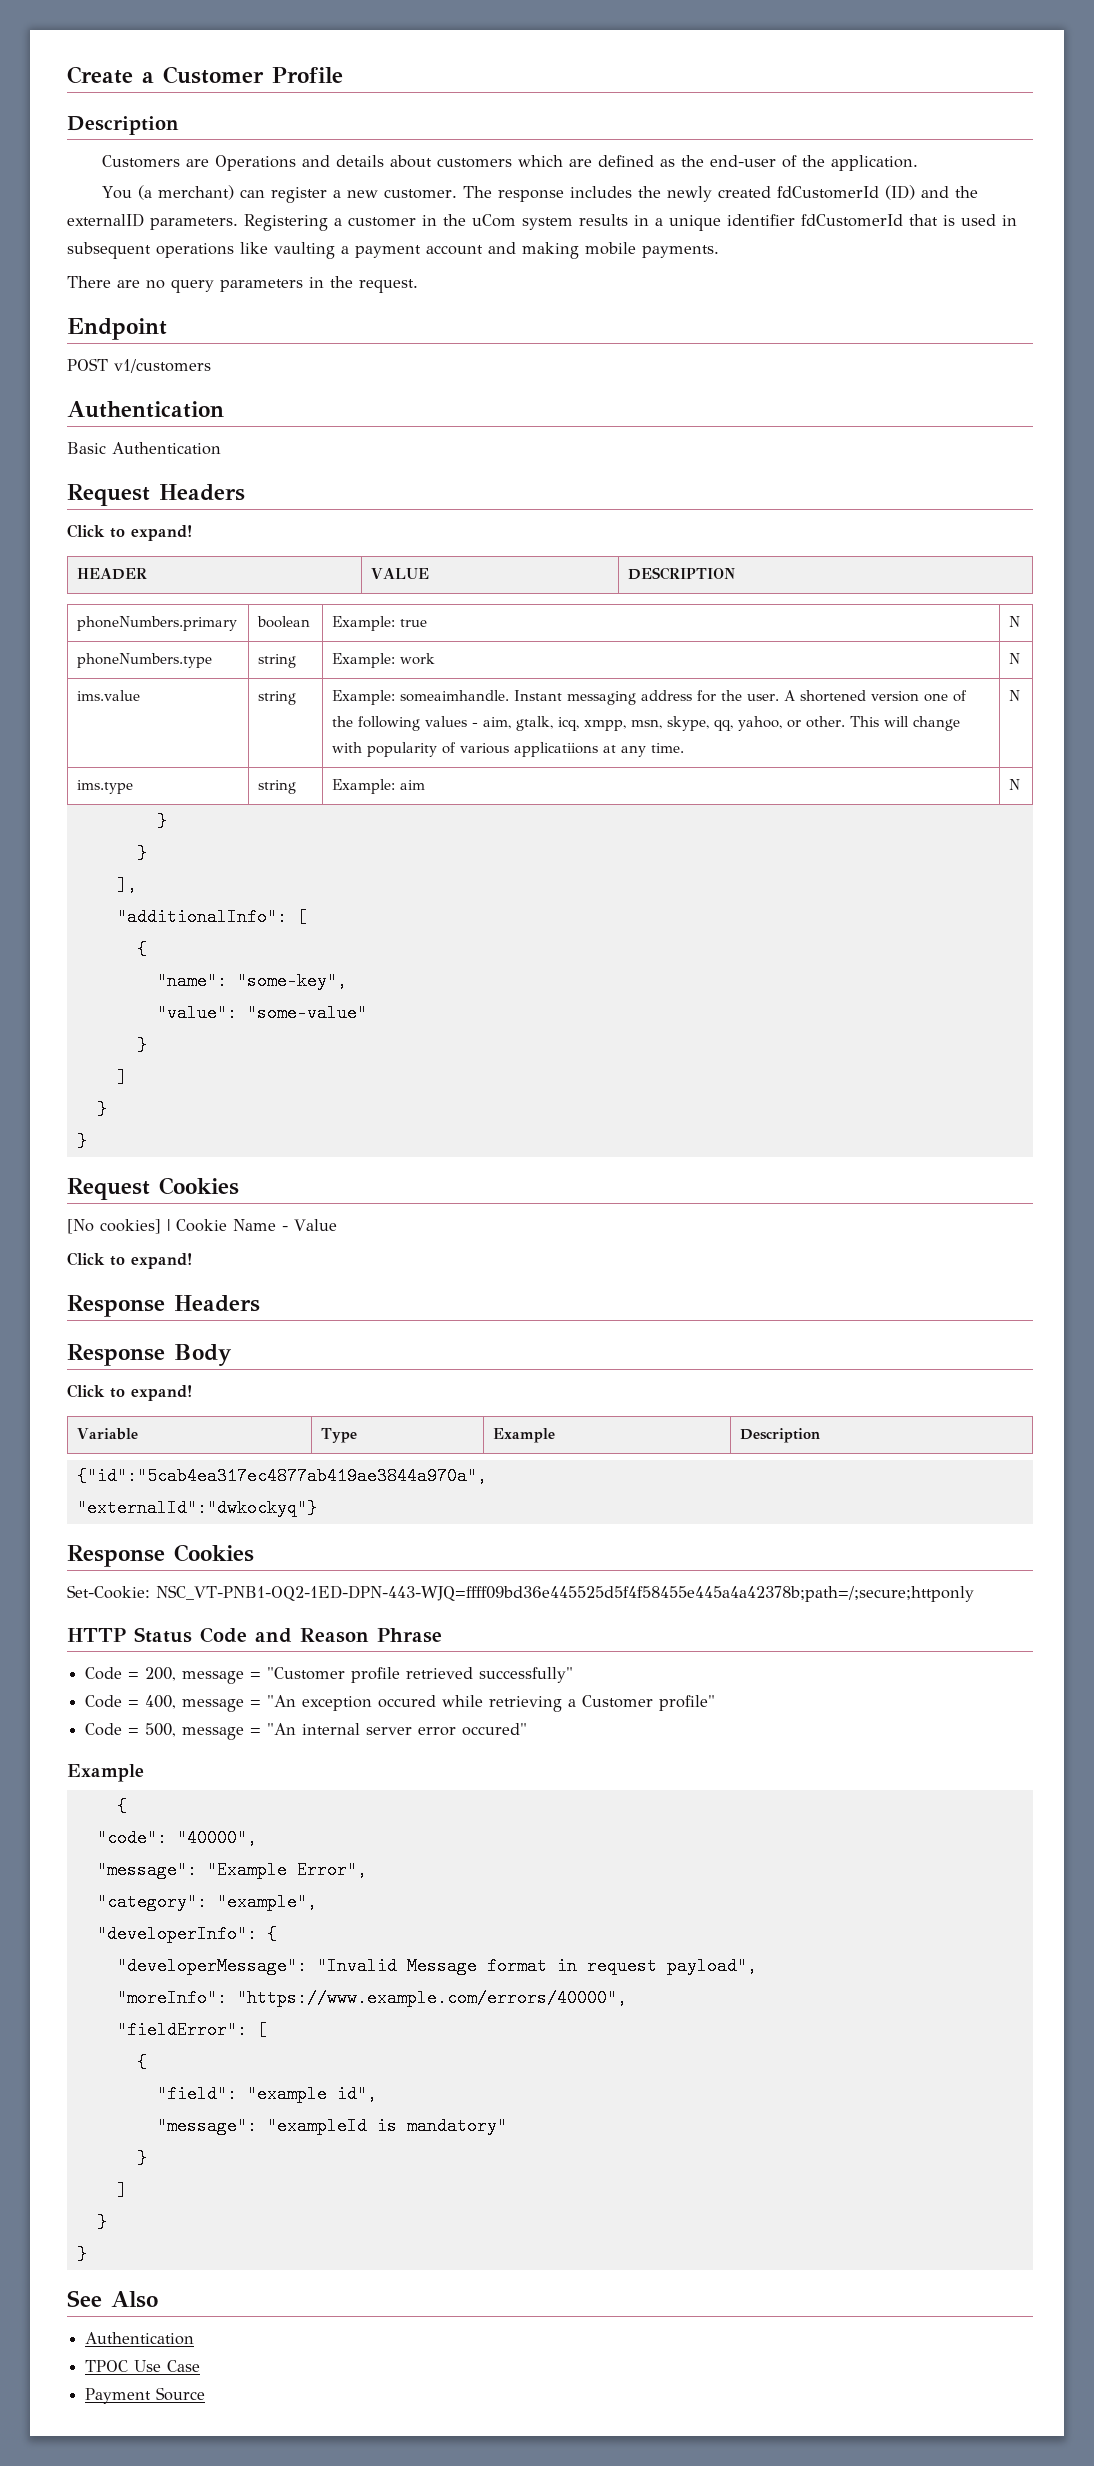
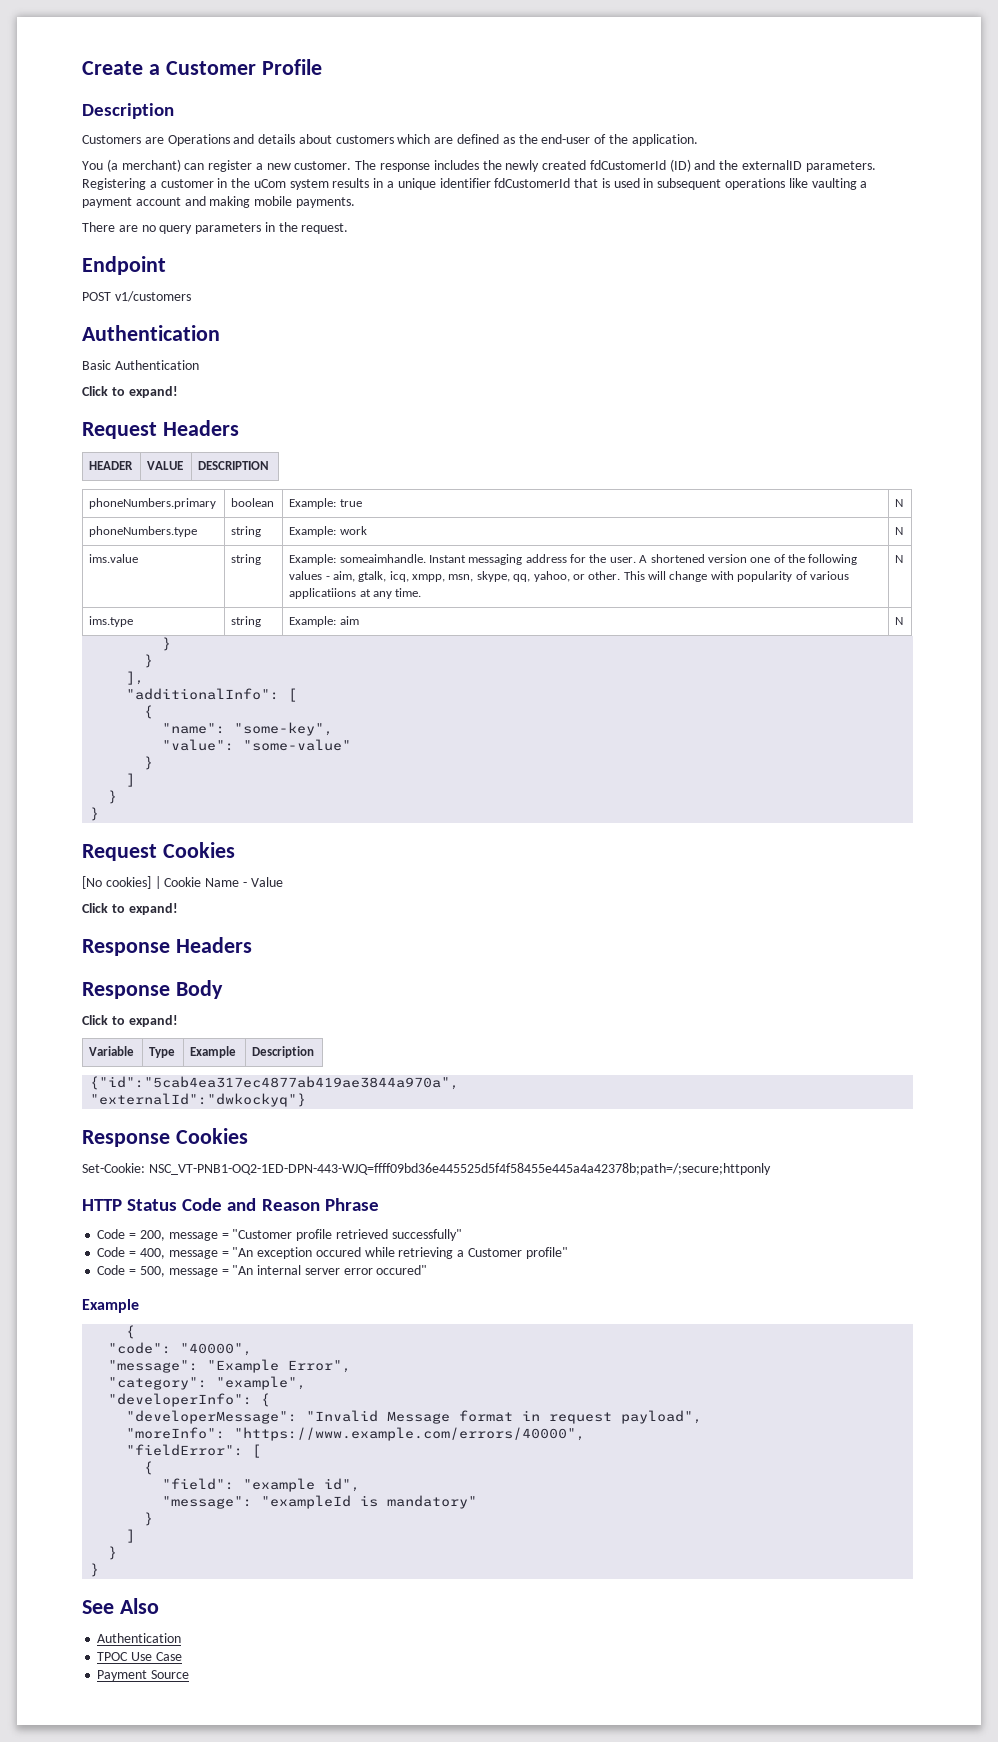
  Basic Authentication
+ Click to expand!
  Request Headers
- Click to expand!

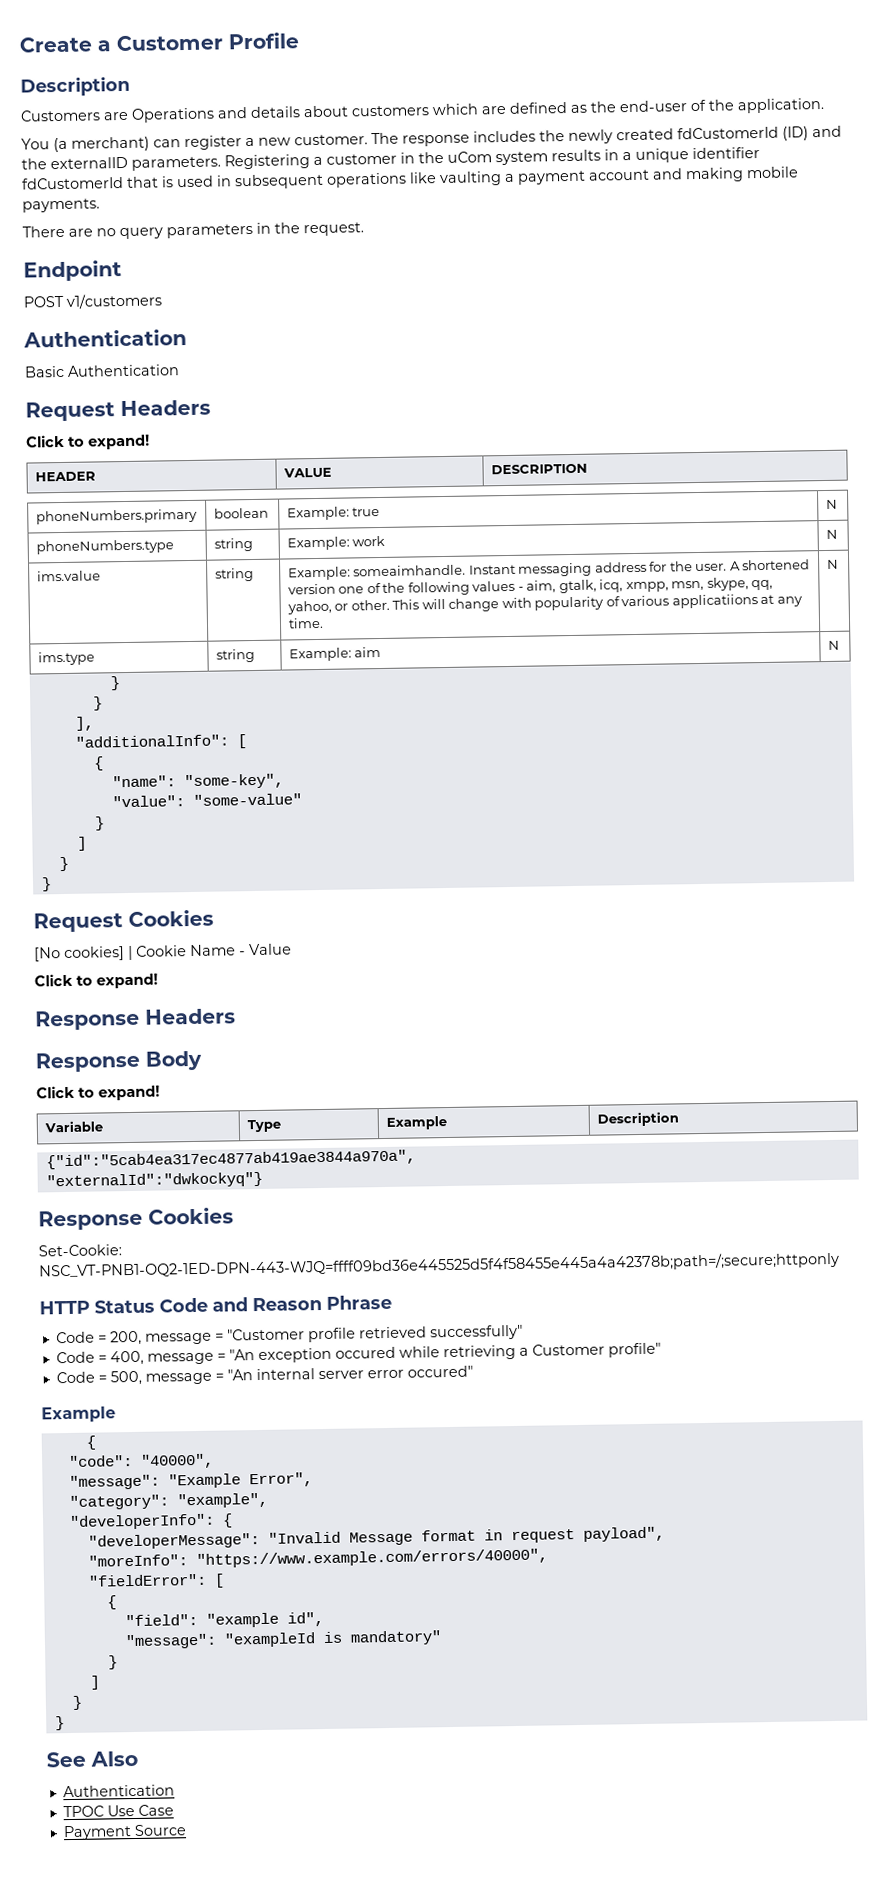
  Basic Authentication
+ Request Headers
  Click to expand!
- Request Headers

